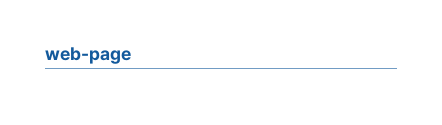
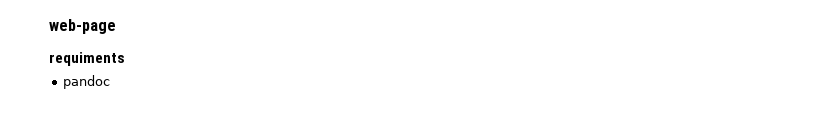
+ requiments
+ pandoc

